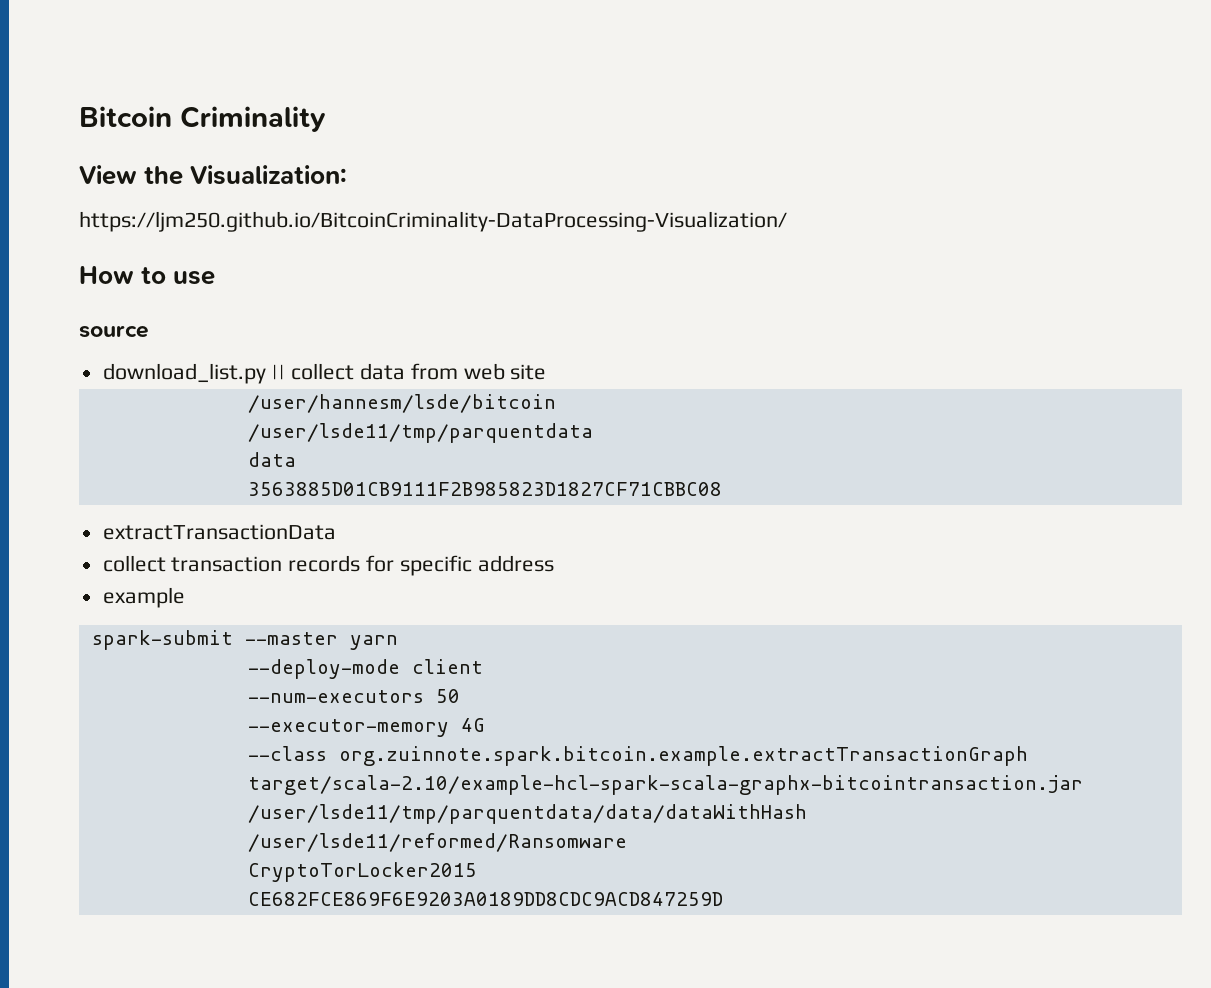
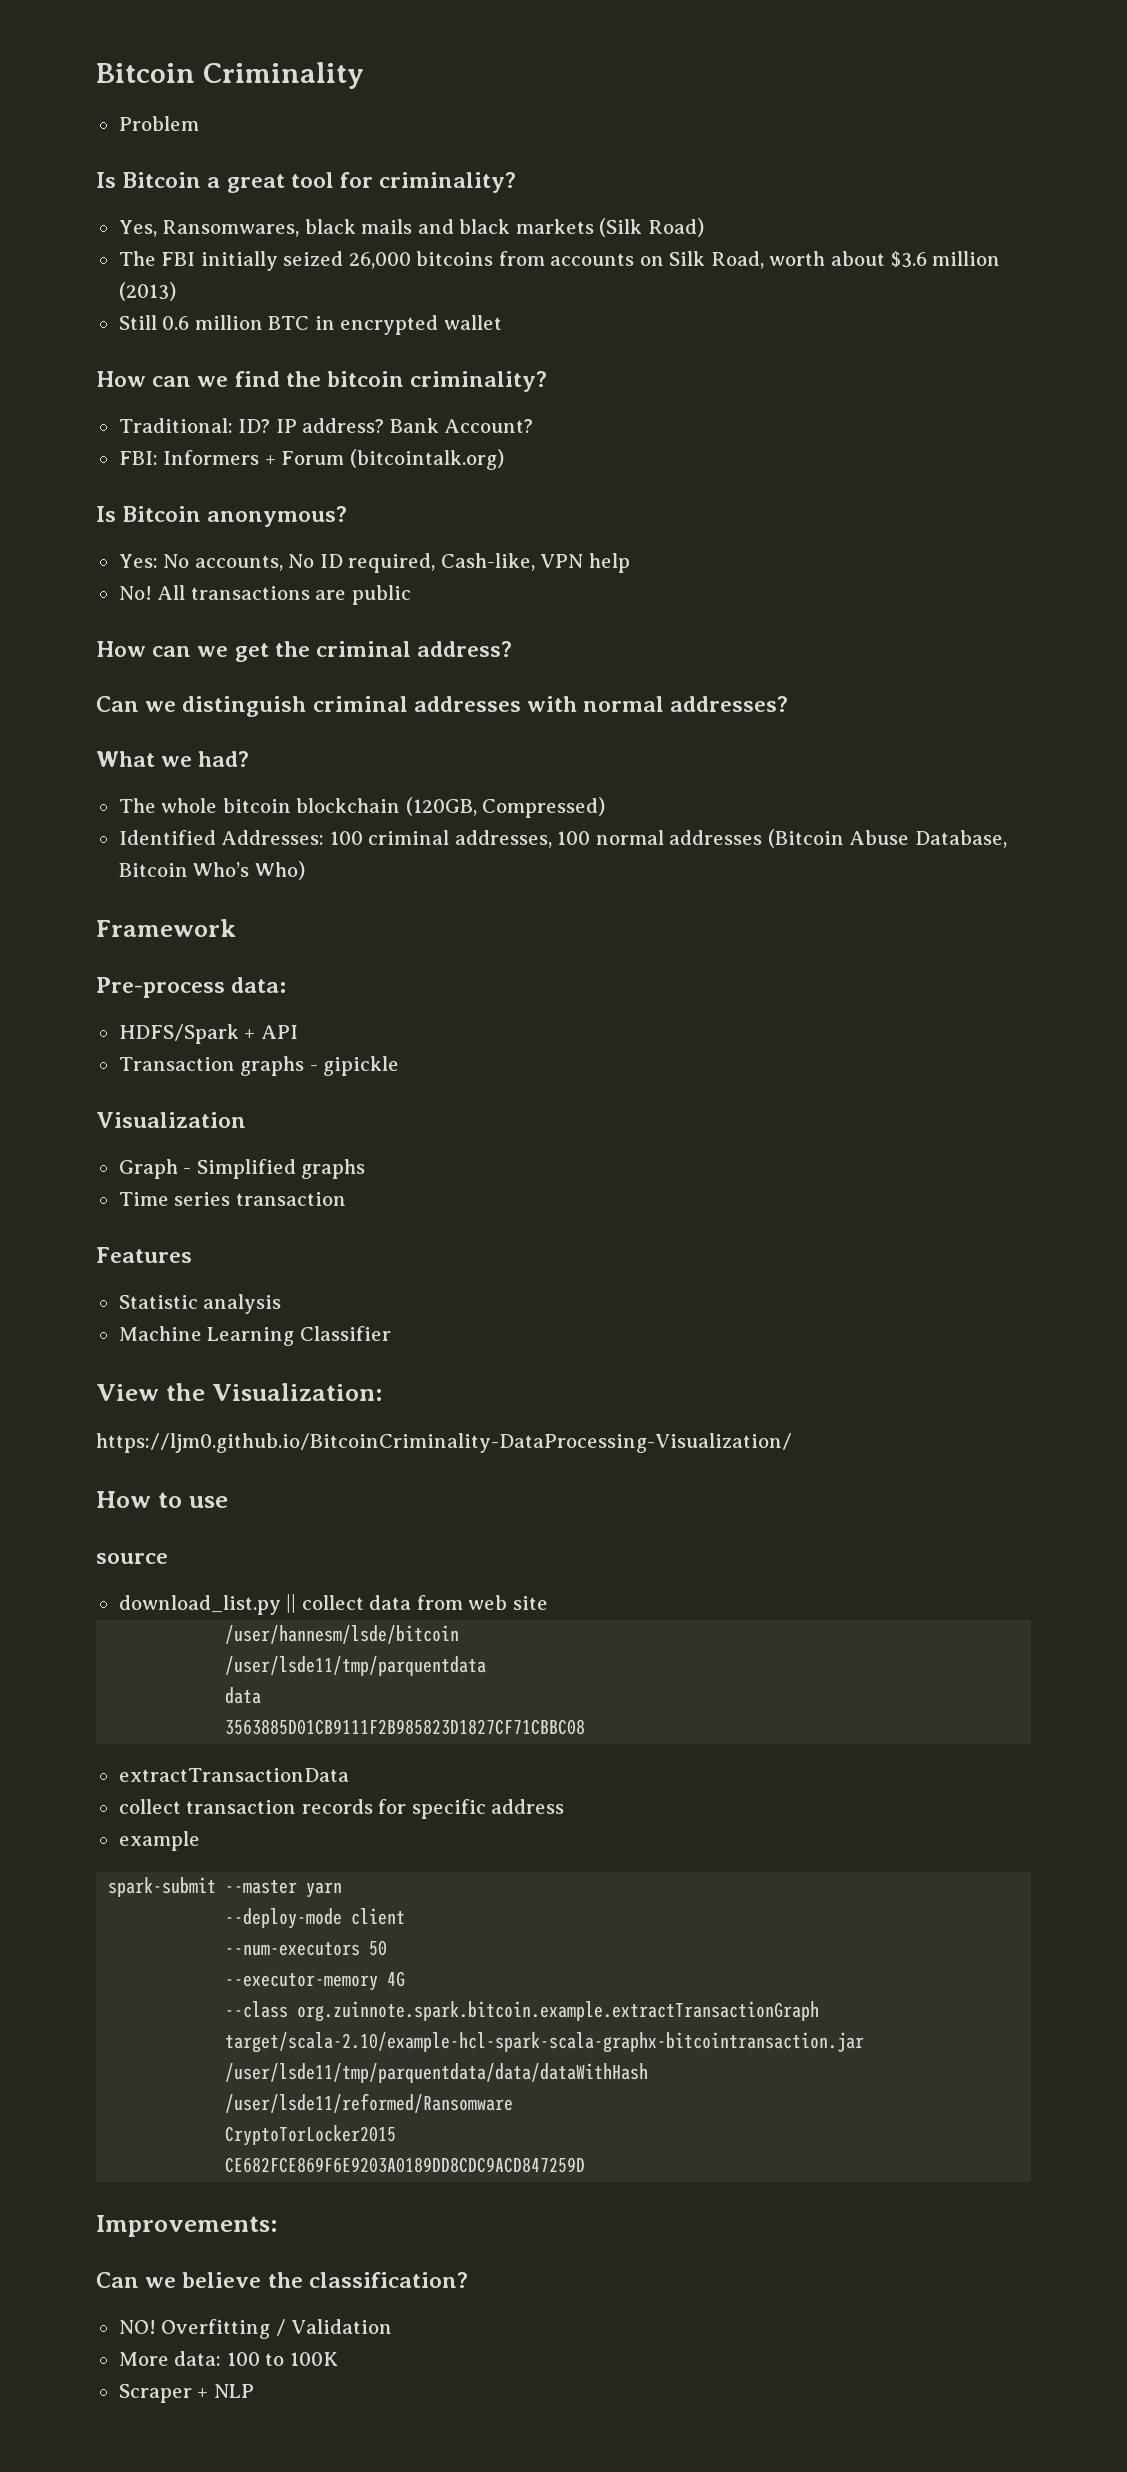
+ Problem
+ Is Bitcoin a great tool for criminality?
+ Yes, Ransomwares, black mails and black markets (Silk Road)
+ The FBI initially seized 26,000 bitcoins from accounts on Silk Road, worth about $3.6 million (2013)
+ Still 0.6 million BTC in encrypted wallet
+ How can we find the bitcoin criminality?
+ Traditional: ID? IP address? Bank Account?
+ FBI: Informers + Forum (bitcointalk.org)
+ Is Bitcoin anonymous?
+ Yes: No accounts, No ID required, Cash-like, VPN help
+ No! All transactions are public
+ How can we get the criminal address?
+ Can we distinguish criminal addresses with normal addresses?
+ What we had?
+ The whole bitcoin blockchain (120GB, Compressed)
+ Identified Addresses: 100 criminal addresses, 100 normal addresses (Bitcoin Abuse Database, Bitcoin Who’s Who)
+ Framework
+ Pre-process data:
+ HDFS/Spark + API
+ Transaction graphs - gipickle
+ Visualization
+ Graph - Simplified graphs
+ Time series transaction
+ Features
+ Statistic analysis
+ Machine Learning Classifier
- https://ljm250.github.io/BitcoinCriminality-DataProcessing-Visualization/
+ https://ljm0.github.io/BitcoinCriminality-DataProcessing-Visualization/
+ Improvements:
+ Can we believe the classification?
+ NO! Overfitting / Validation
+ More data: 100 to 100K
+ Scraper + NLP

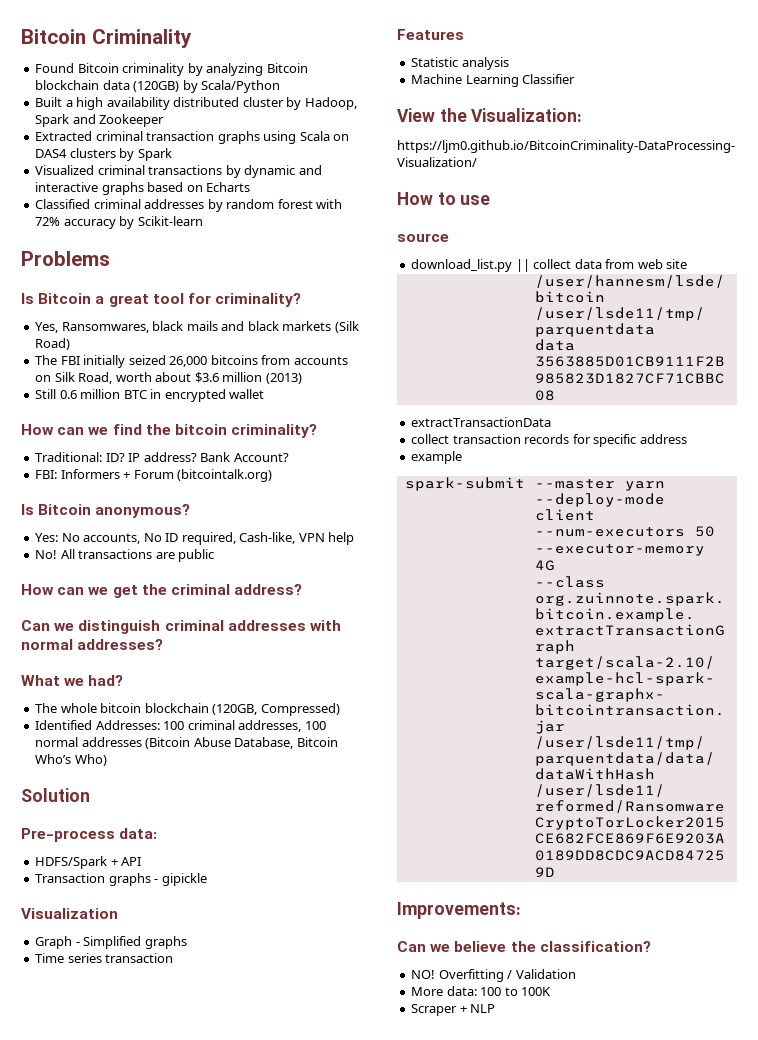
- Problem
+ Found Bitcoin criminality by analyzing Bitcoin blockchain data (120GB) by Scala/Python
+ Built a high availability distributed cluster by Hadoop, Spark and Zookeeper
+ Extracted criminal transaction graphs using Scala on DAS4 clusters by Spark
+ Visualized criminal transactions by dynamic and interactive graphs based on Echarts
+ Classified criminal addresses by random forest with 72% accuracy by Scikit-learn
+ Problems
- Framework
+ Solution

